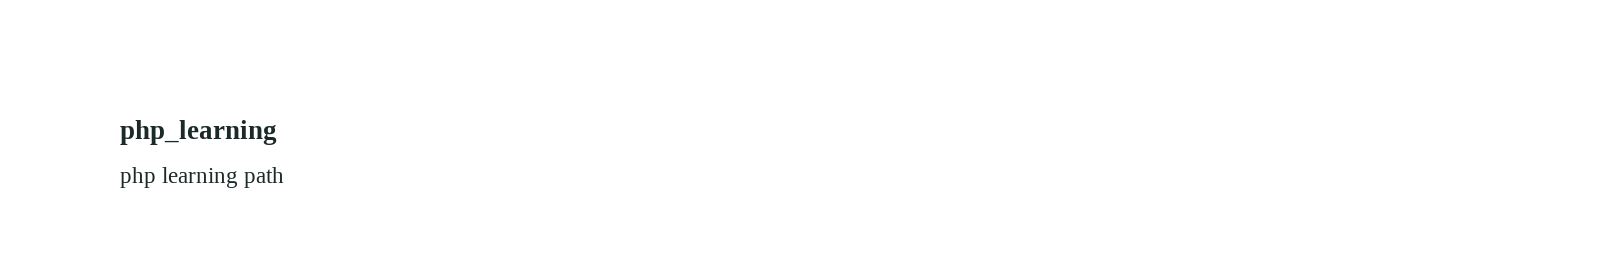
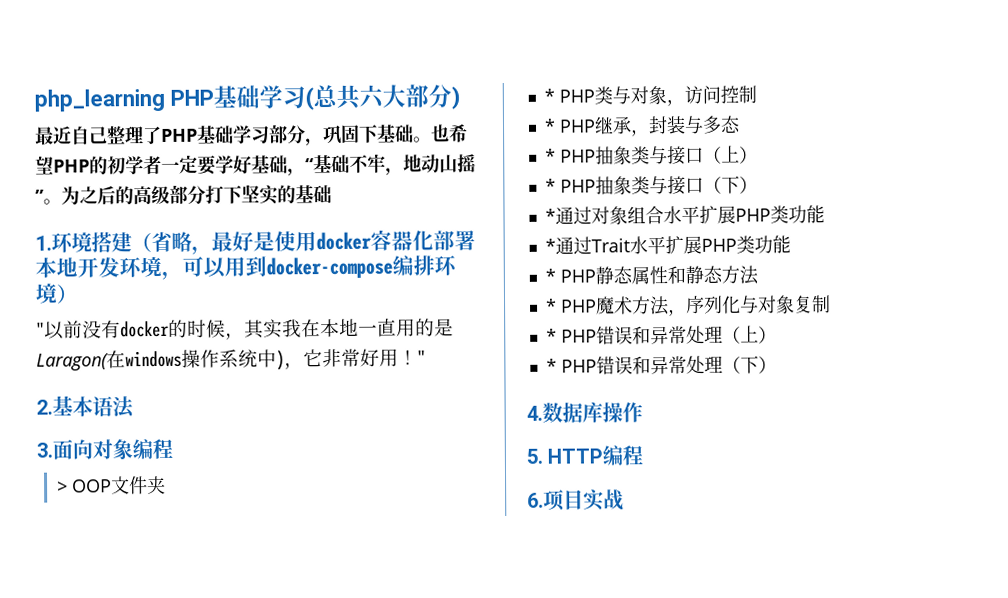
- php_learning
- php learning path
+ php_learning PHP基础学习(总共六大部分)
+ 最近自己整理了PHP基础学习部分，巩固下基础。也希望PHP的初学者一定要学好基础，“基础不牢，地动山摇”。为之后的高级部分打下坚实的基础
+ 1.环境搭建（省略，最好是使用docker容器化部署本地开发环境，可以用到docker-compose编排环境）
+ "以前没有docker的时候，其实我在本地一直用的是Laragon(在windows操作系统中)，它非常好用！"
+ 2.基本语法
+ 3.面向对象编程
+ > OOP文件夹
+ * PHP类与对象，访问控制
+ * PHP继承，封装与多态
+ * PHP抽象类与接口（上）
+ * PHP抽象类与接口（下）
+ *通过对象组合水平扩展PHP类功能
+ *通过Trait水平扩展PHP类功能
+ * PHP静态属性和静态方法
+ * PHP魔术方法，序列化与对象复制
+ * PHP错误和异常处理（上）
+ * PHP错误和异常处理（下）
+ 4.数据库操作
+ 5. HTTP编程
+ 6.项目实战

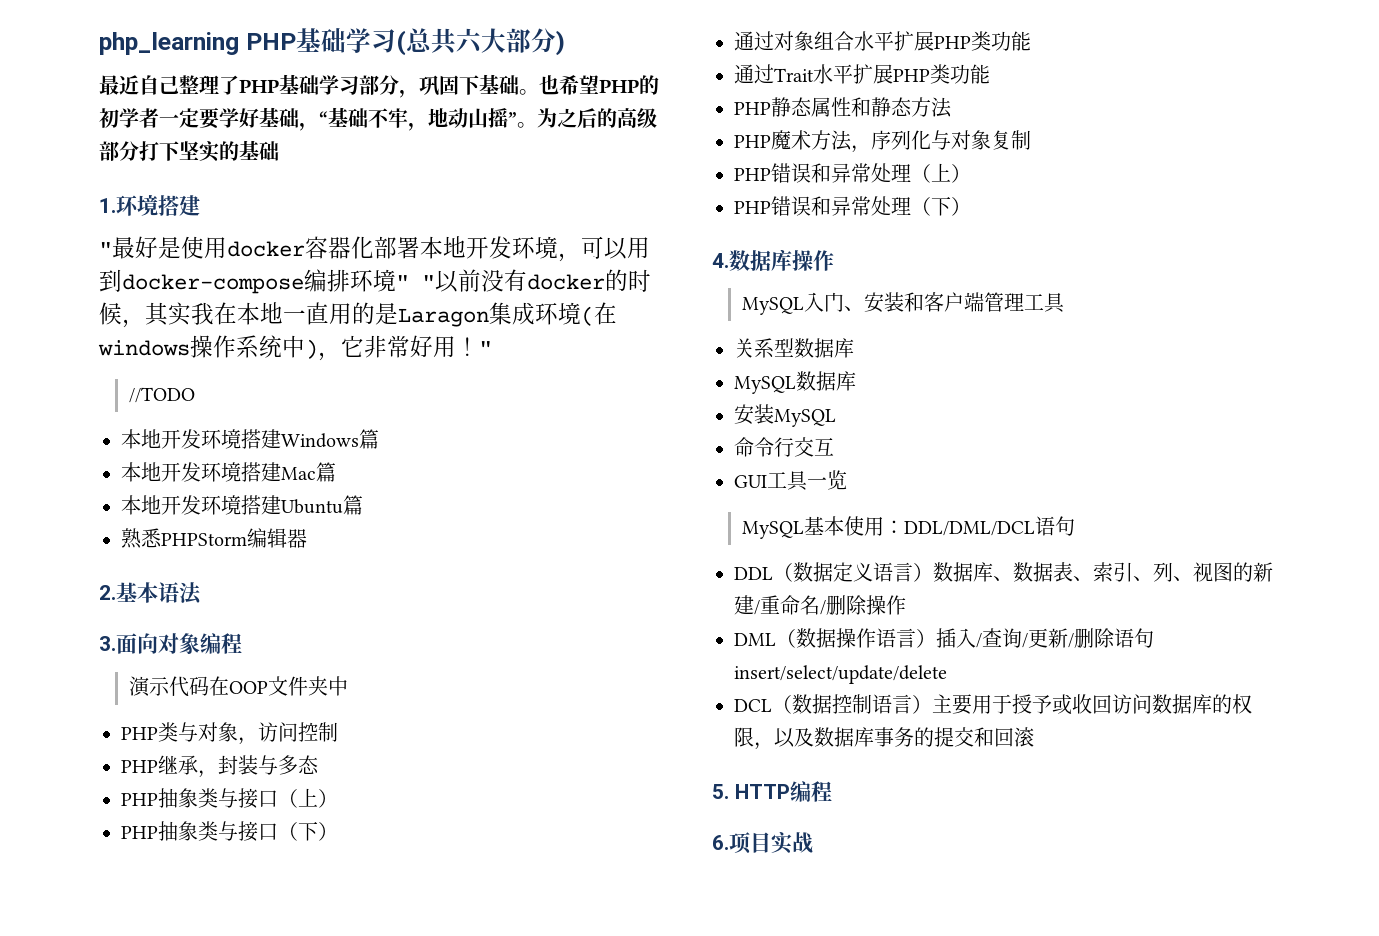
- 1.环境搭建（省略，最好是使用docker容器化部署本地开发环境，可以用到docker-compose编排环境）
- "以前没有docker的时候，其实我在本地一直用的是Laragon(在windows操作系统中)，它非常好用！
+ 1.环境搭建
+ "最好是使用docker容器化部署本地开发环境，可以用到docker-compose编排环境" "以前没有docker的时候，其实我在本地一直用的是Laragon集成环境(在windows操作系统中)，它非常好用！
+ //TODO
+ 本地开发环境搭建Windows篇
+ 本地开发环境搭建Mac篇
+ 本地开发环境搭建Ubuntu篇
+ 熟悉PHPStorm编辑器
- > OOP文件夹
- * PHP类与对象，访问控制
+ 演示代码在OOP文件夹中
+ PHP类与对象，访问控制
- * PHP继承，封装与多态
+ PHP继承，封装与多态
- * PHP抽象类与接口（上）
+ PHP抽象类与接口（上）
- * PHP抽象类与接口（下）
+ PHP抽象类与接口（下）
- *通过对象组合水平扩展PHP类功能
+ 通过对象组合水平扩展PHP类功能
- *通过Trait水平扩展PHP类功能
+ 通过Trait水平扩展PHP类功能
- * PHP静态属性和静态方法
+ PHP静态属性和静态方法
- * PHP魔术方法，序列化与对象复制
+ PHP魔术方法，序列化与对象复制
- * PHP错误和异常处理（上）
+ PHP错误和异常处理（上）
- * PHP错误和异常处理（下）
+ PHP错误和异常处理（下）
+ MySQL入门、安装和客户端管理工具
+ 关系型数据库
+ MySQL数据库
+ 安装MySQL
+ 命令行交互
+ GUI工具一览
+ MySQL基本使用：DDL/DML/DCL语句
+ DDL（数据定义语言）数据库、数据表、索引、列、视图的新建/重命名/删除操作
+ DML（数据操作语言）插入/查询/更新/删除语句insert/select/update/delete
+ DCL（数据控制语言）主要用于授予或收回访问数据库的权限，以及数据库事务的提交和回滚

